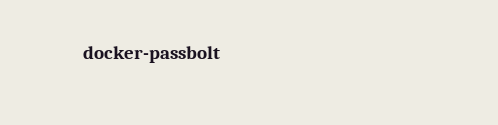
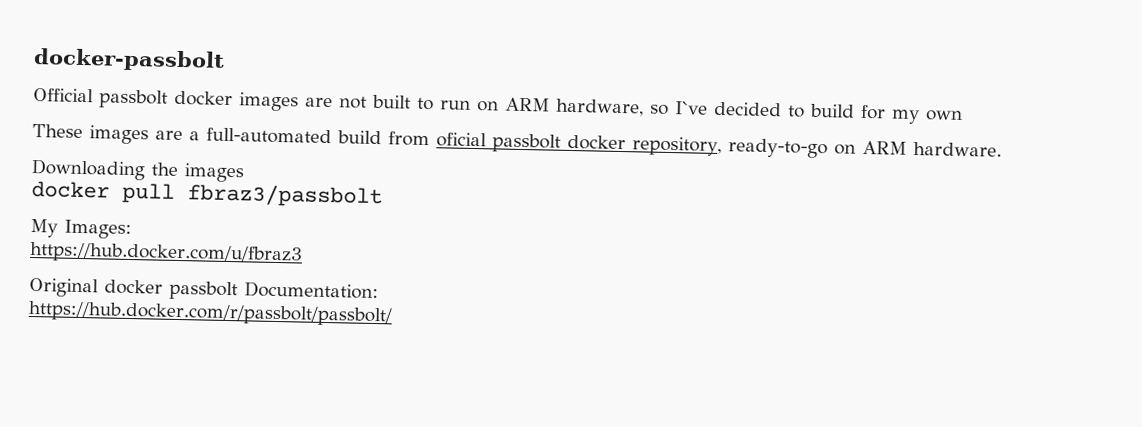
+ Official passbolt docker images are not built to run on ARM hardware, so I`ve decided to build for my own
+ These images are a full-automated build from oficial passbolt docker repository, ready-to-go on ARM hardware.
+ Downloading the images
+ docker pull fbraz3/passbolt
+ My Images:
+ https://hub.docker.com/u/fbraz3
+ Original docker passbolt Documentation:
+ https://hub.docker.com/r/passbolt/passbolt/

